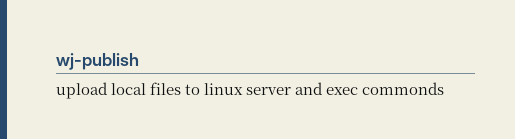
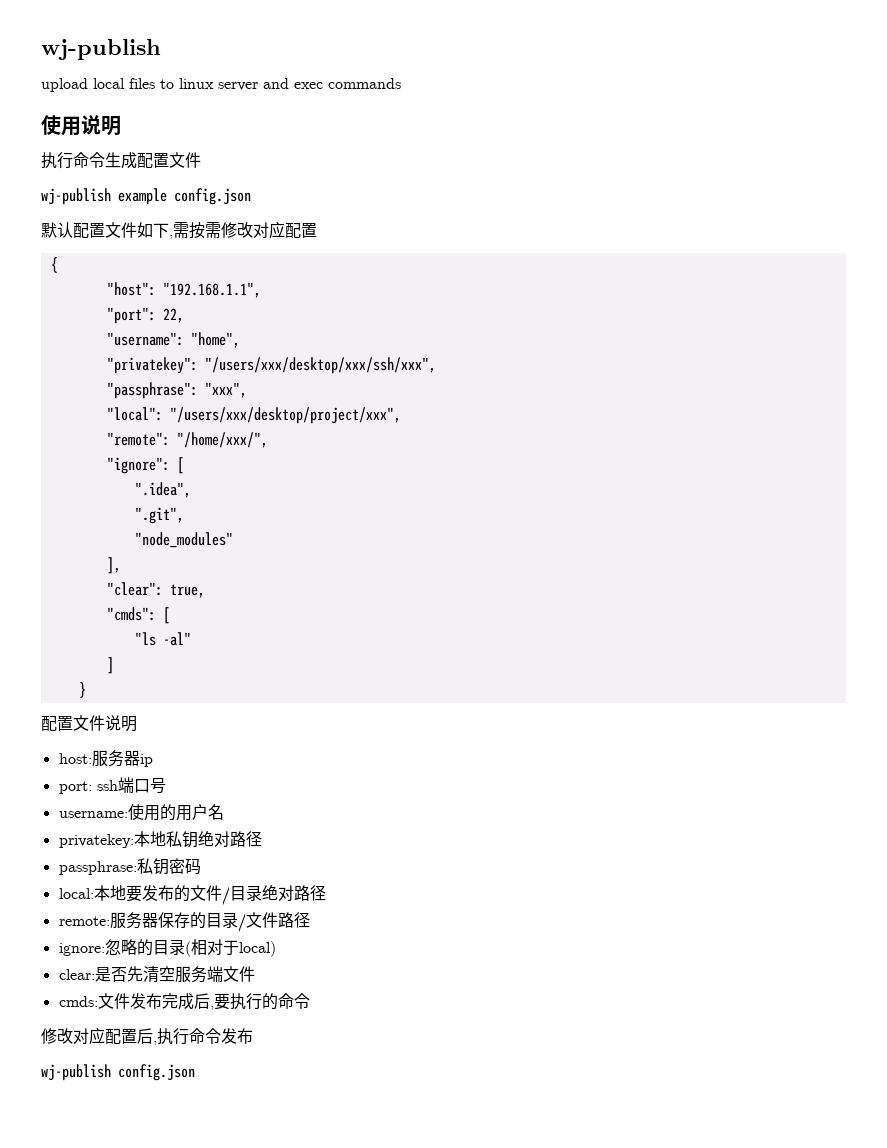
- upload local files to linux server and exec commonds
+ upload local files to linux server and exec commands
+ 使用说明
+ 执行命令生成配置文件
+ wj-publish example config.json
+ 默认配置文件如下,需按需修改对应配置
+ {
+ "host": "192.168.1.1",
+ "port": 22,
+ "username": "home",
+ "privatekey": "/users/xxx/desktop/xxx/ssh/xxx",
+ "passphrase": "xxx",
+ "local": "/users/xxx/desktop/project/xxx",
+ "remote": "/home/xxx/",
+ "ignore": [
+ ".idea",
+ ".git",
+ "node_modules"
+ ],
+ "clear": true,
+ "cmds": [
+ "ls -al"
+ ]
+ }
+ 配置文件说明
+ host:服务器ip
+ port: ssh端口号
+ username:使用的用户名
+ privatekey:本地私钥绝对路径
+ passphrase:私钥密码
+ local:本地要发布的文件/目录绝对路径
+ remote:服务器保存的目录/文件路径
+ ignore:忽略的目录(相对于local)
+ clear:是否先清空服务端文件
+ cmds:文件发布完成后,要执行的命令
+ 修改对应配置后,执行命令发布
+ wj-publish config.json

